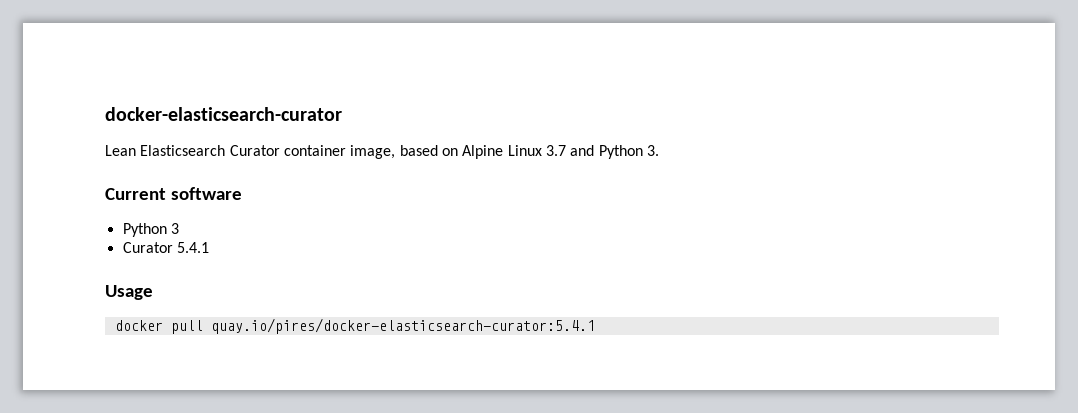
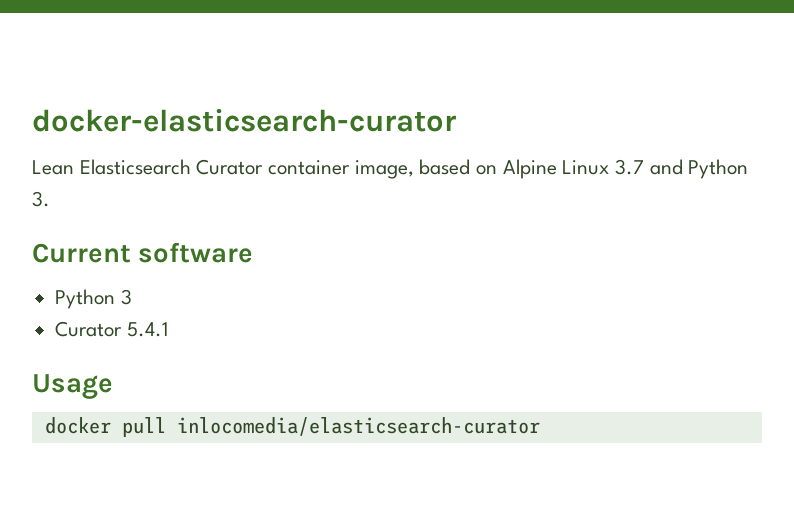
- docker pull quay.io/pires/docker-elasticsearch-curator:5.4.1
+ docker pull inlocomedia/elasticsearch-curator

